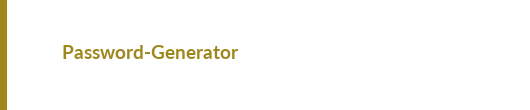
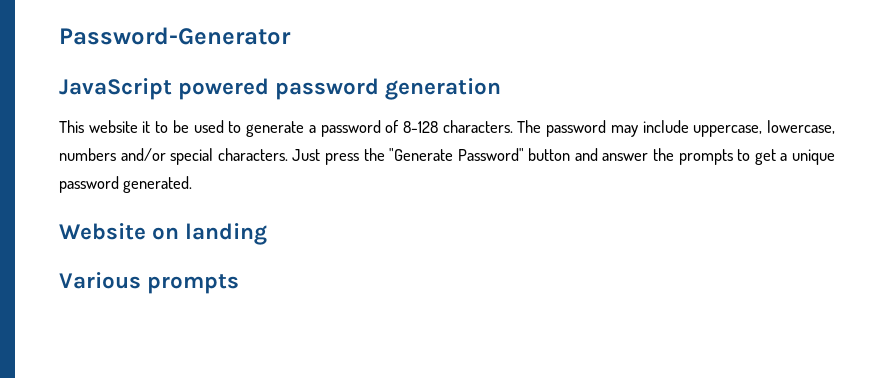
+ JavaScript powered password generation
+ This website it to be used to generate a password of 8-128 characters. The password may include uppercase, lowercase, numbers and/or special characters. Just press the "Generate Password" button and answer the prompts to get a unique password generated.
+ Website on landing
+ Various prompts

